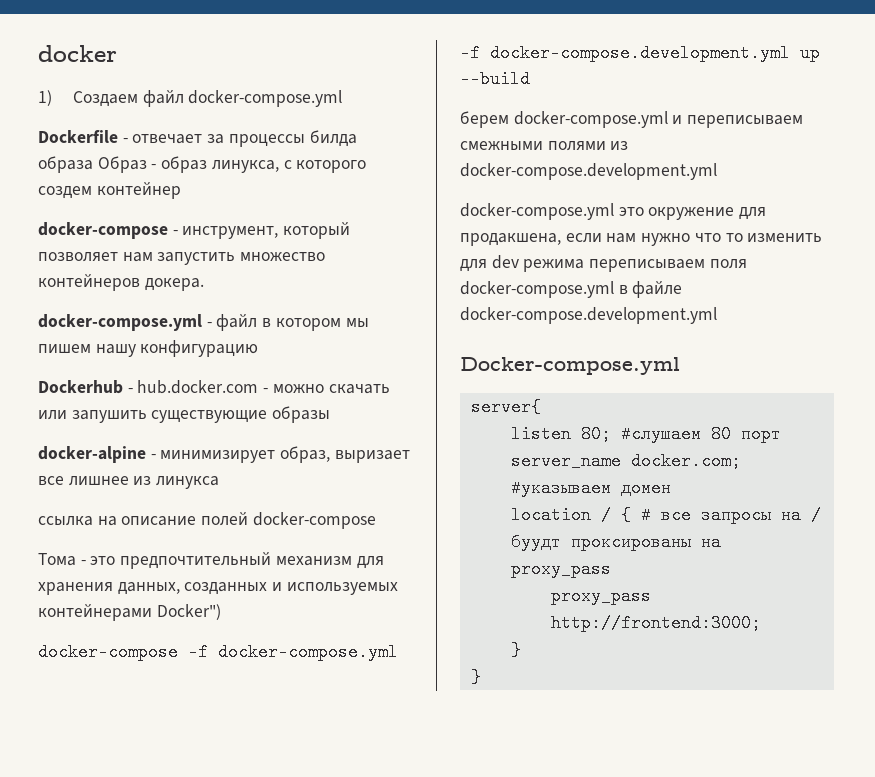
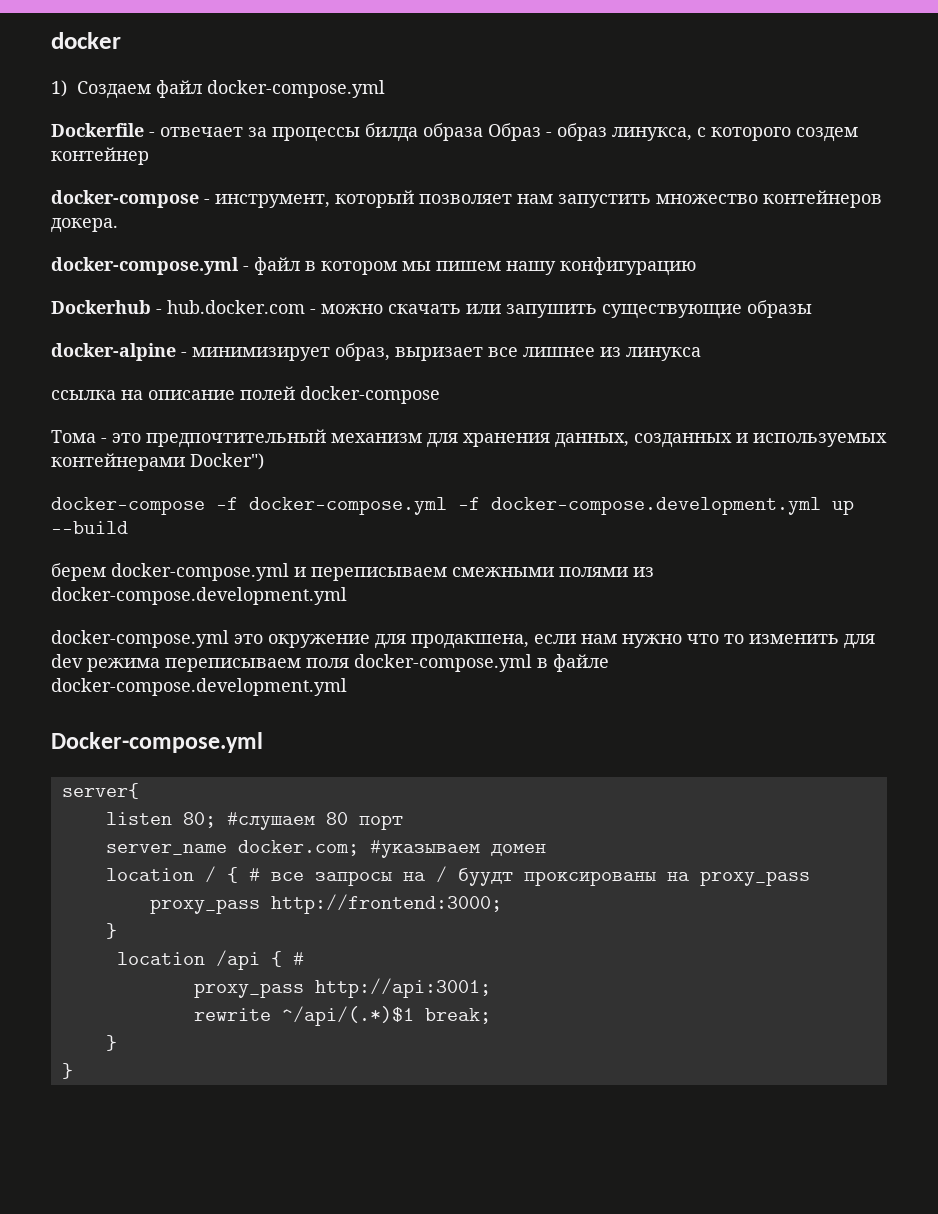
  proxy_pass http://frontend:3000;
+ }
+ location /api { #
+ proxy_pass http://api:3001;
+ rewrite ^/api/(.*)$1 break;

